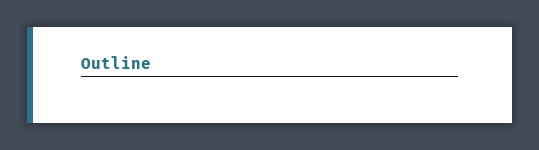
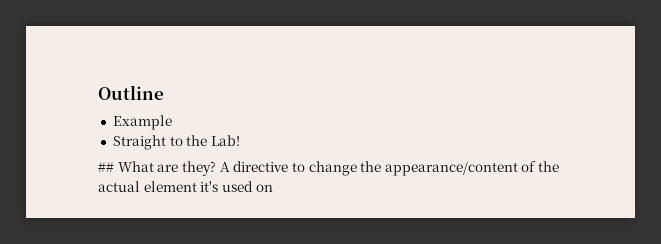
+ Example
+ Straight to the Lab!
+ ## What are they? A directive to change the appearance/content of the actual element it's used on

